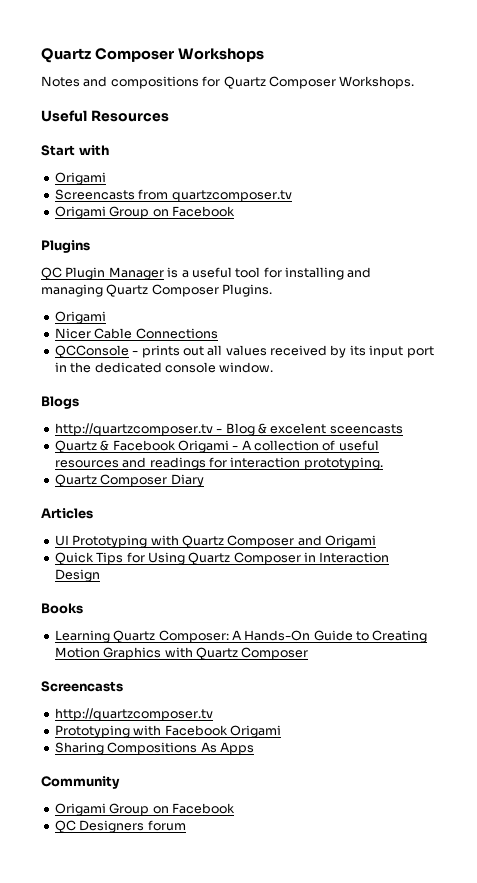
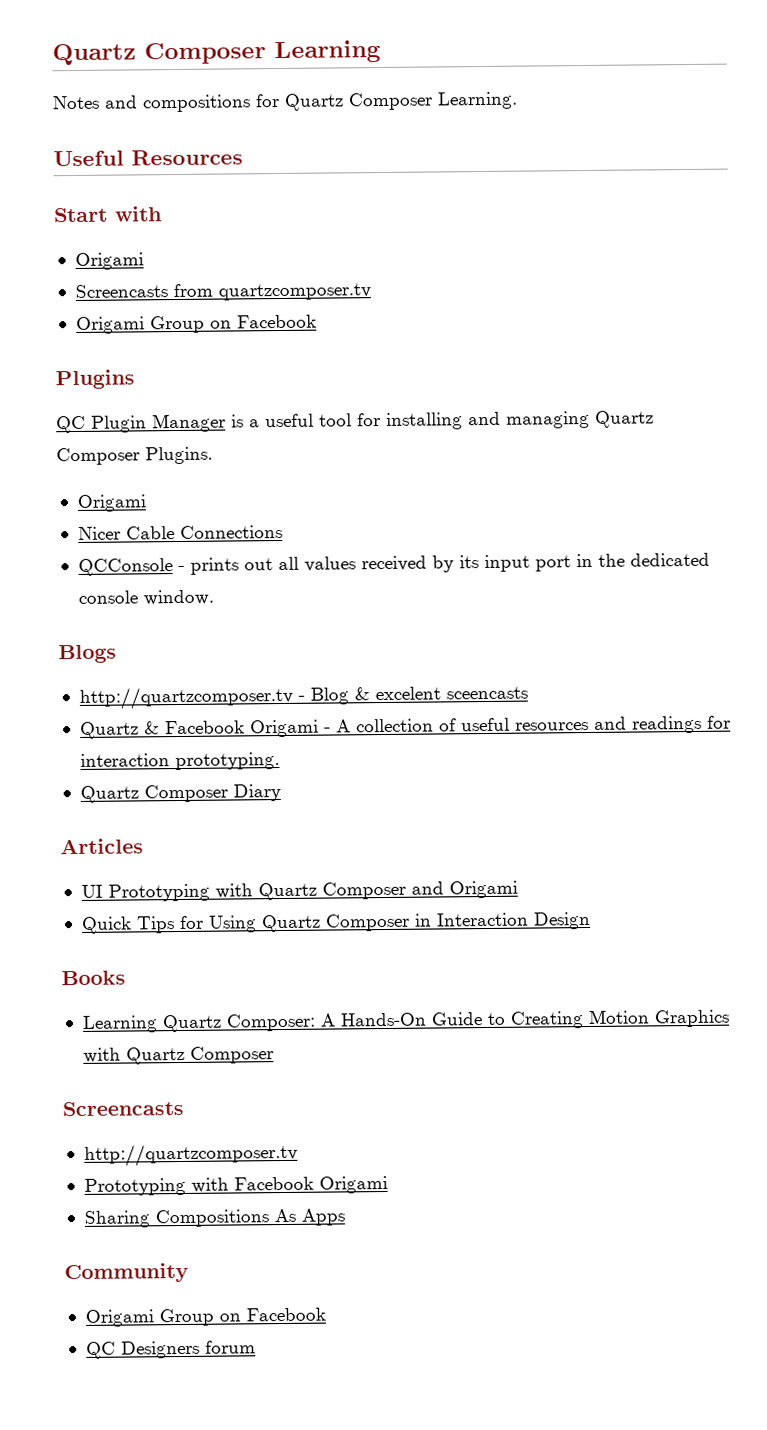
- Quartz Composer Workshops
+ Quartz Composer Learning
- Notes and compositions for Quartz Composer Workshops.
+ Notes and compositions for Quartz Composer Learning.

